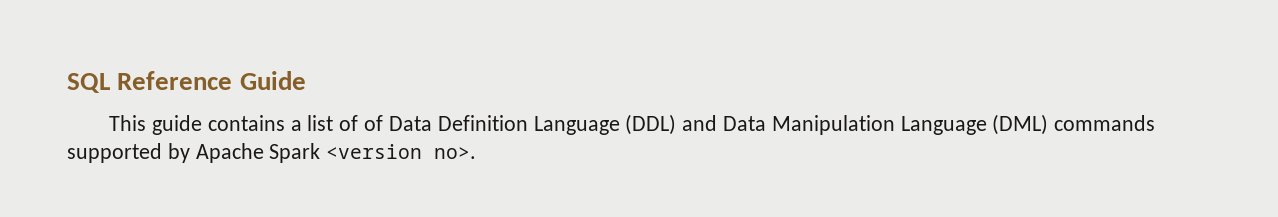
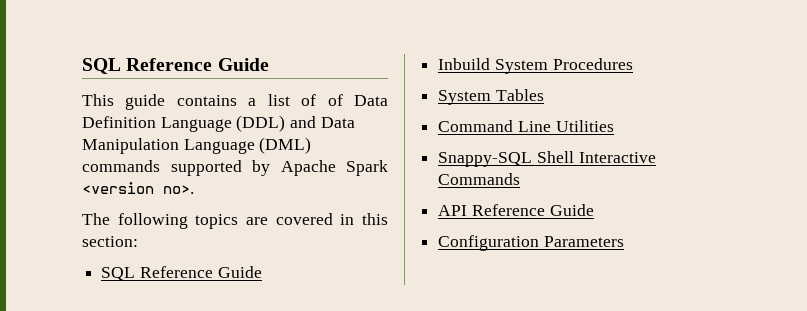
+ The following topics are covered in this section:
+ SQL Reference Guide
+ Inbuild System Procedures
+ System Tables
+ Command Line Utilities
+ Snappy-SQL Shell Interactive Commands
+ API Reference Guide
+ Configuration Parameters

